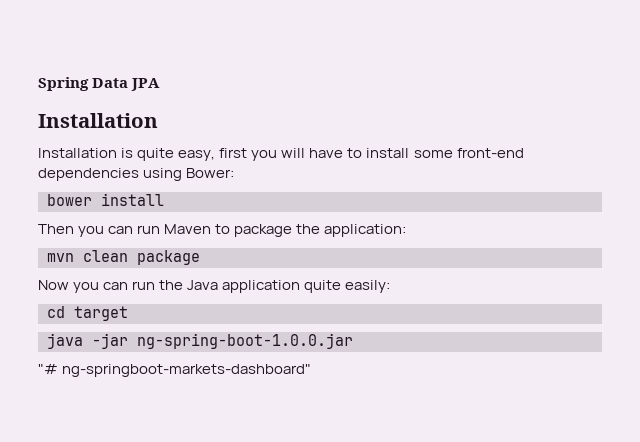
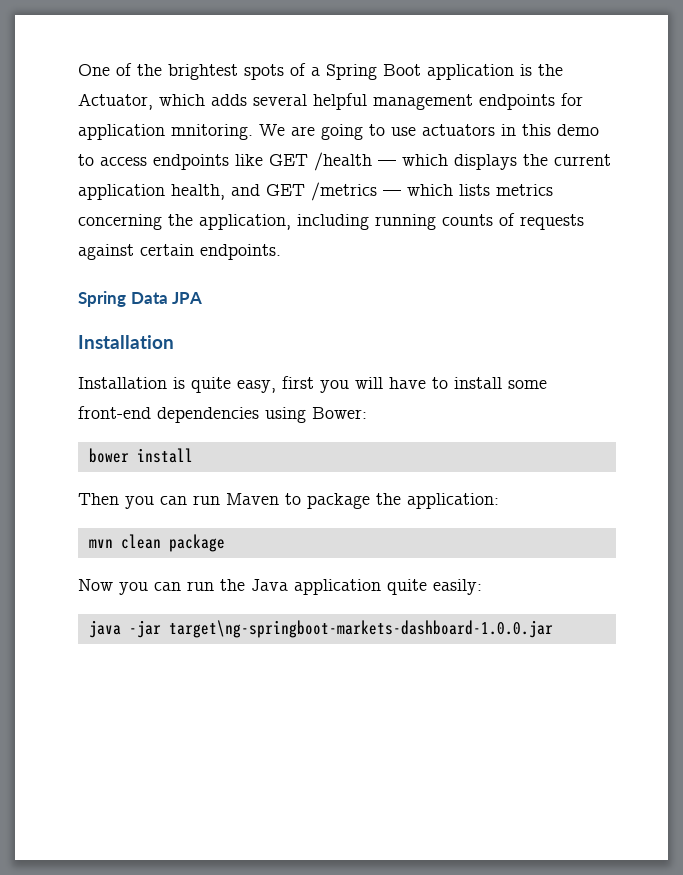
+ One of the brightest spots of a Spring Boot application is the Actuator, which adds several helpful management endpoints for application mnitoring. We are going to use actuators in this demo to access endpoints like GET /health — which displays the current application health, and GET /metrics — which lists metrics concerning the application, including running counts of requests against certain endpoints.
- cd target
- java -jar ng-spring-boot-1.0.0.jar
- "# ng-springboot-markets-dashboard"
+ java -jar target\ng-springboot-markets-dashboard-1.0.0.jar

